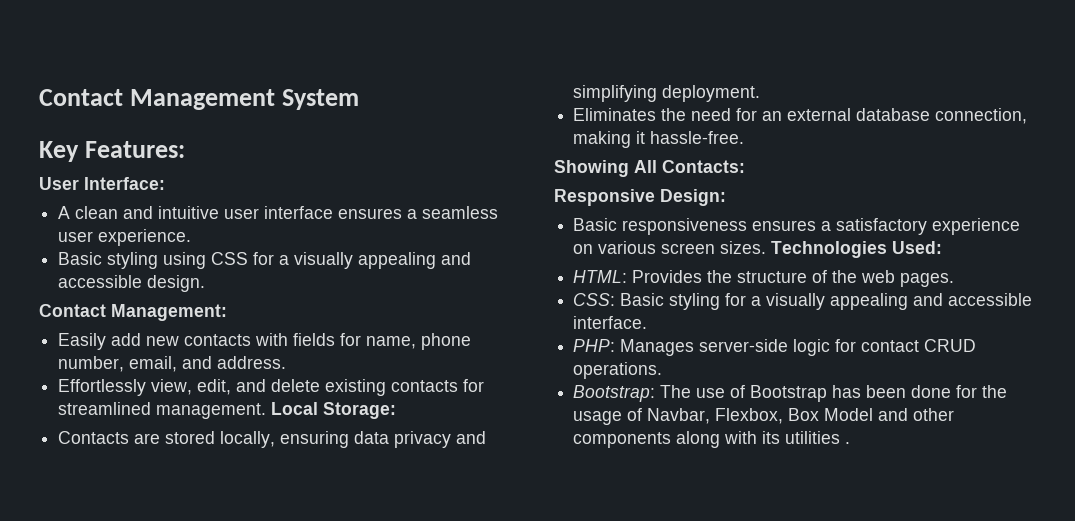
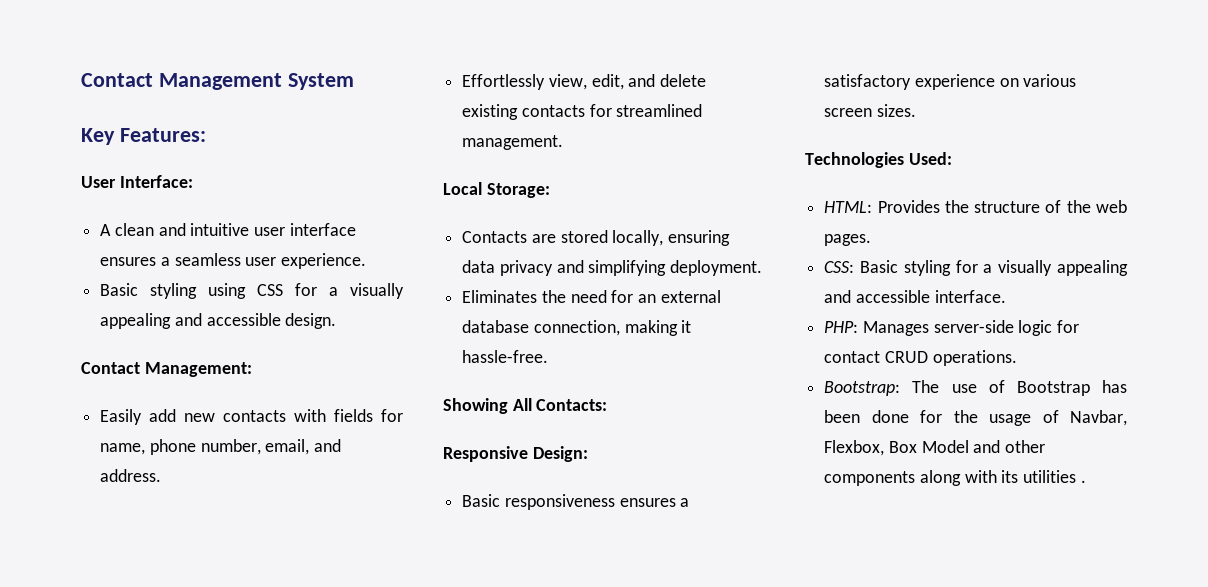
- Effortlessly view, edit, and delete existing contacts for streamlined management. Local Storage:
+ Effortlessly view, edit, and delete existing contacts for streamlined management.
+ Local Storage:
- Basic responsiveness ensures a satisfactory experience on various screen sizes. Technologies Used:
+ Basic responsiveness ensures a satisfactory experience on various screen sizes.
+ Technologies Used:

